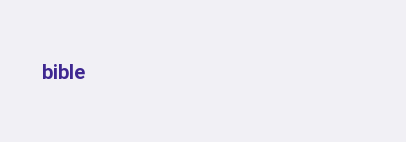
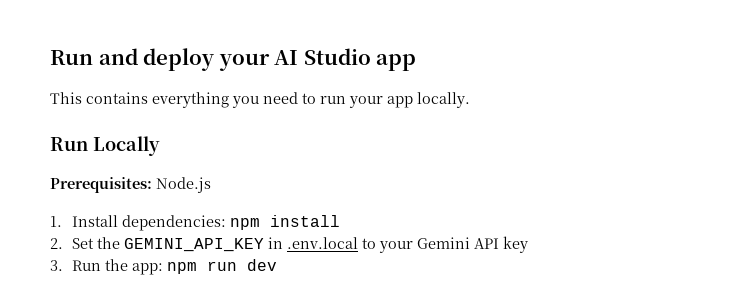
- bible
+ Run and deploy your AI Studio app
+ This contains everything you need to run your app locally.
+ Run Locally
+ Prerequisites: Node.js
+ 1. Install dependencies: npm install
+ 2. Set the GEMINI_API_KEY in .env.local to your Gemini API key
+ 3. Run the app: npm run dev

